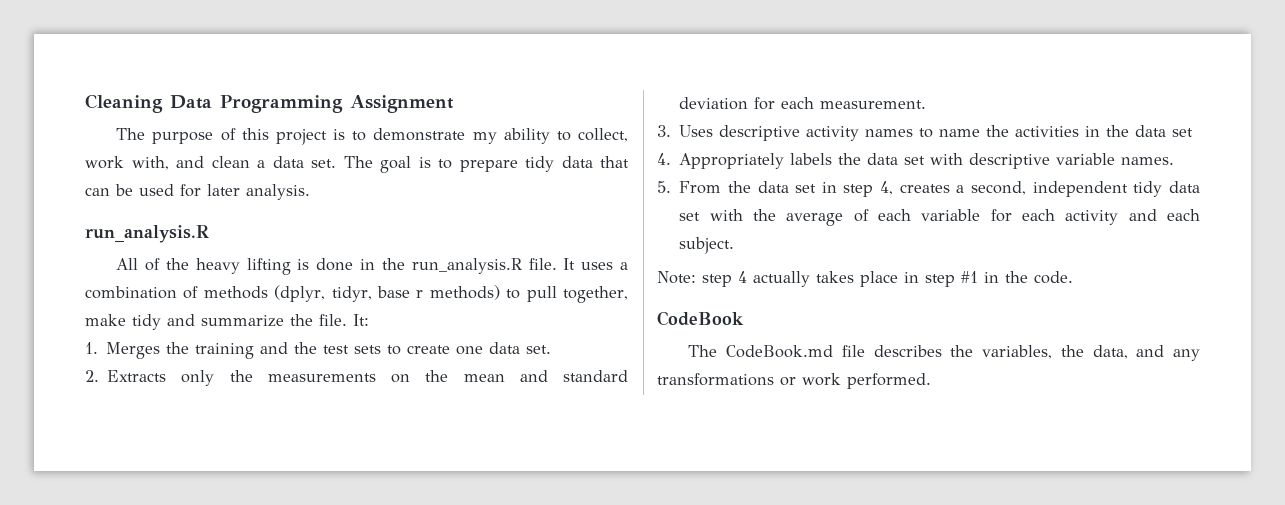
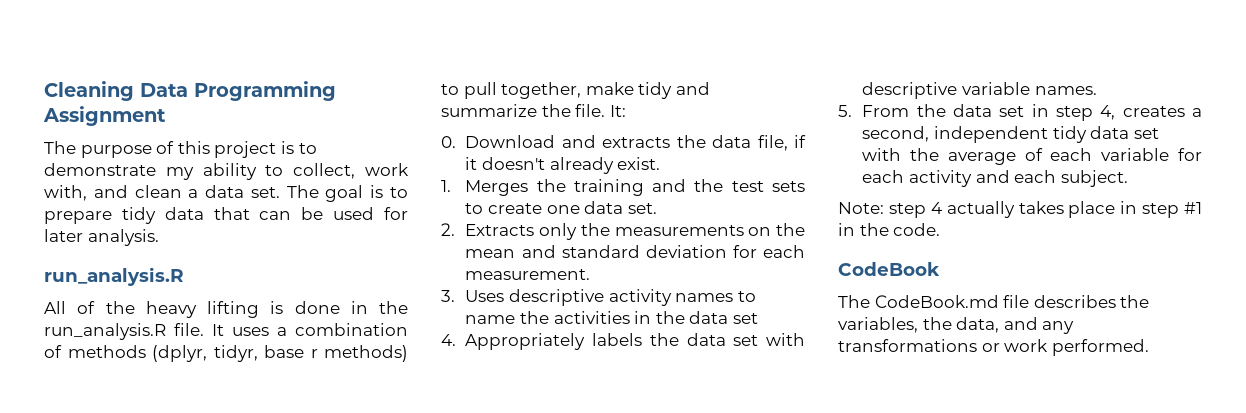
+ 0. Download and extracts the data file, if it doesn't already exist.

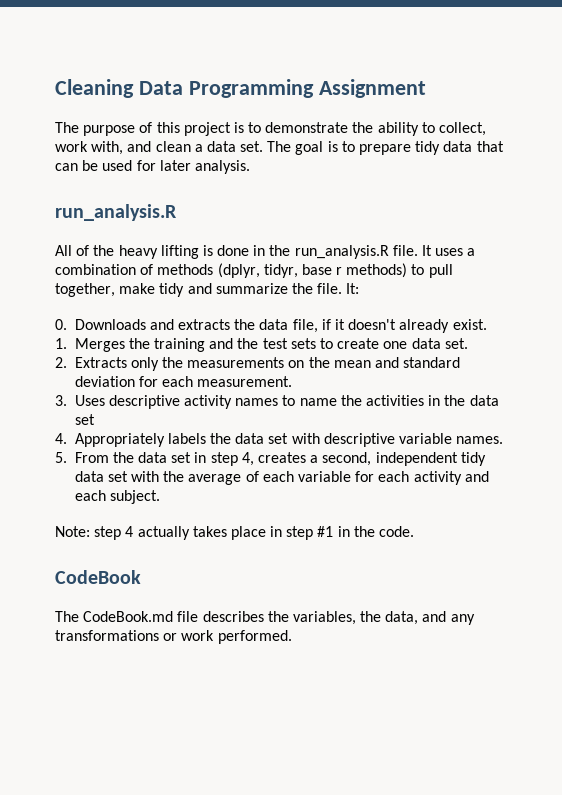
- The purpose of this project is to demonstrate my ability to collect, work with, and clean a data set.
+ The purpose of this project is to demonstrate the ability to collect, work with, and clean a data set.
- 0. Download and extracts the data file, if it doesn't already exist.
+ 0. Downloads and extracts the data file, if it doesn't already exist.

